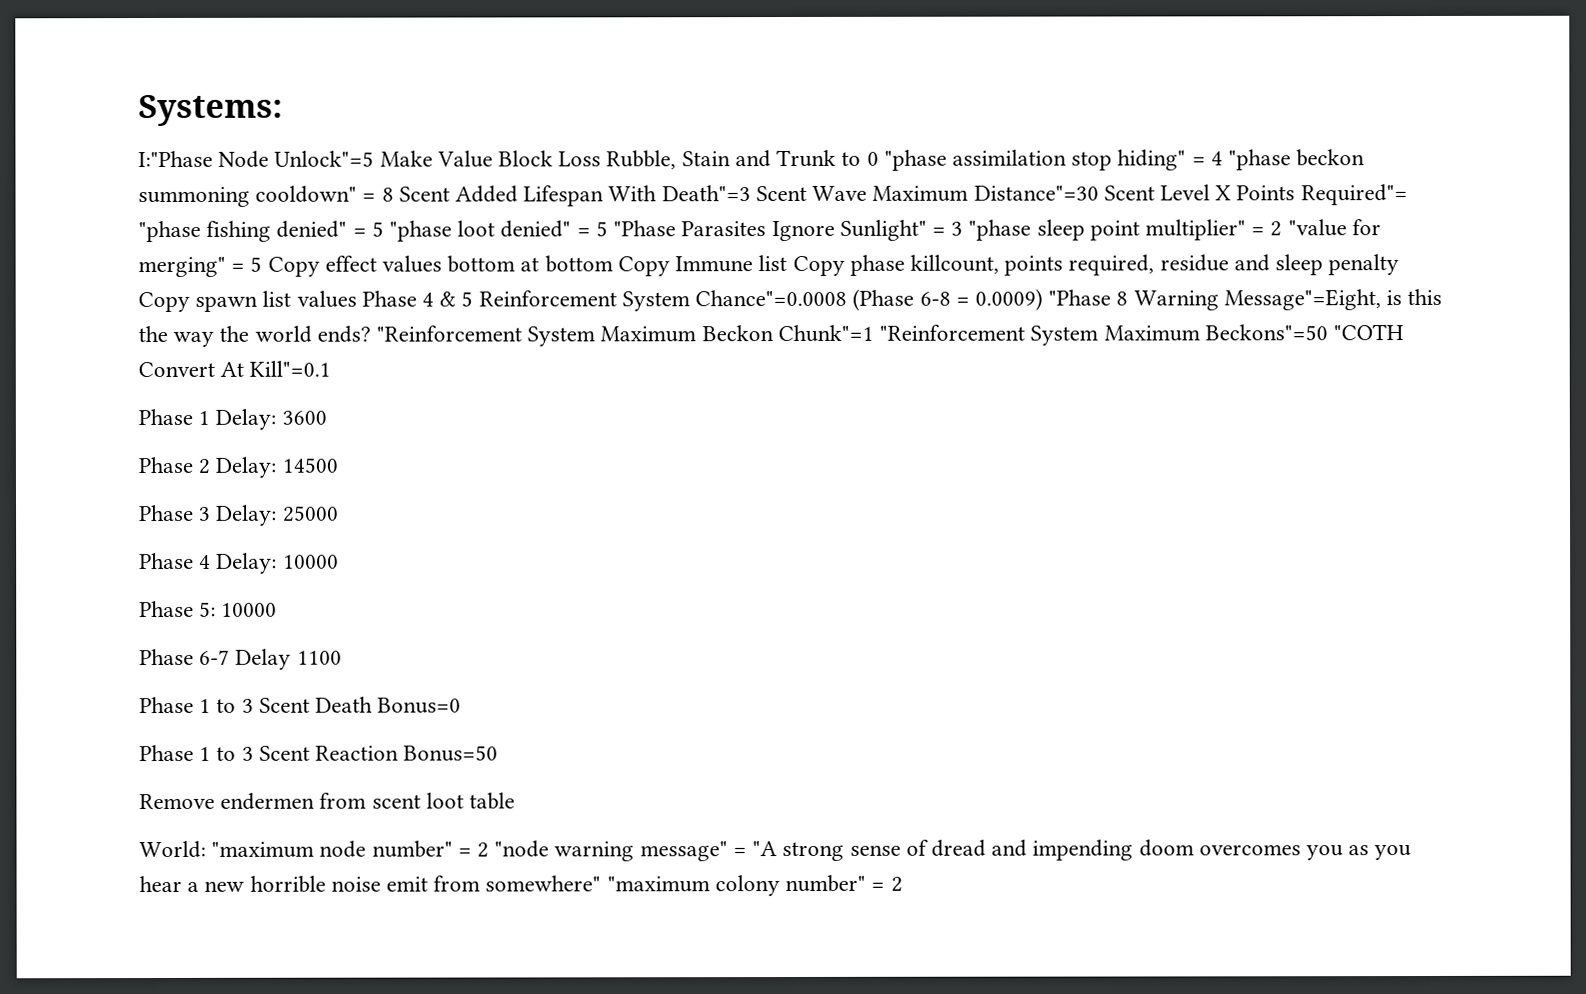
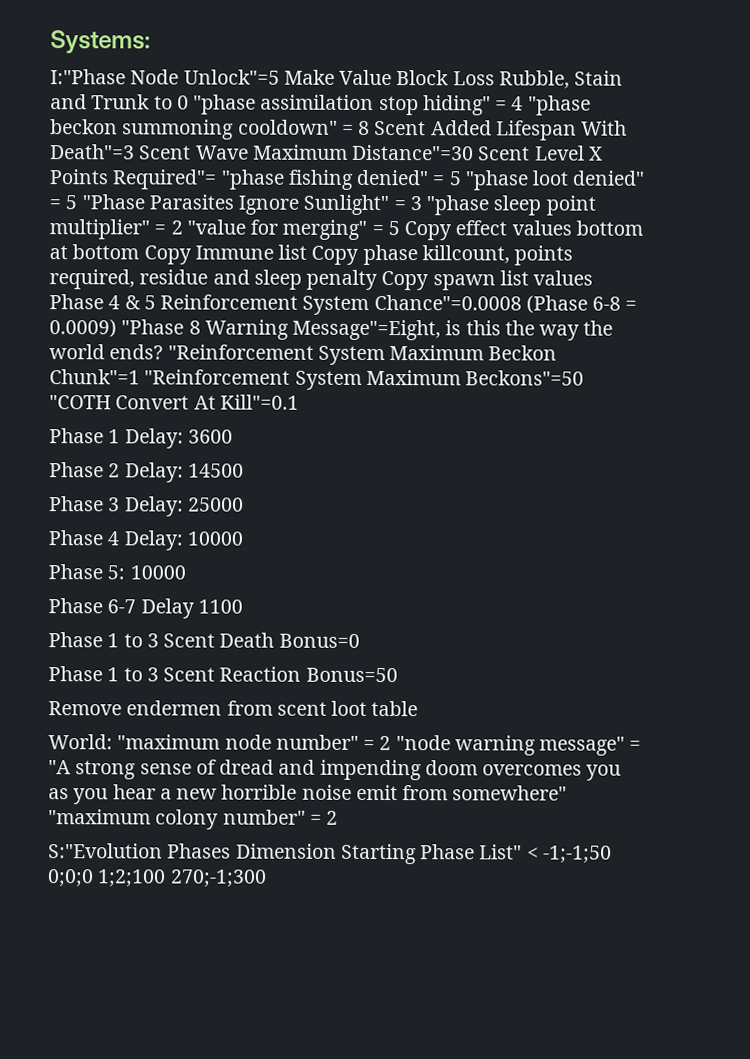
+ S:"Evolution Phases Dimension Starting Phase List" < -1;-1;50 0;0;0 1;2;100 270;-1;300

